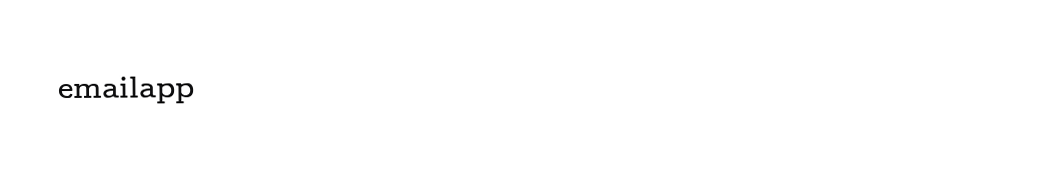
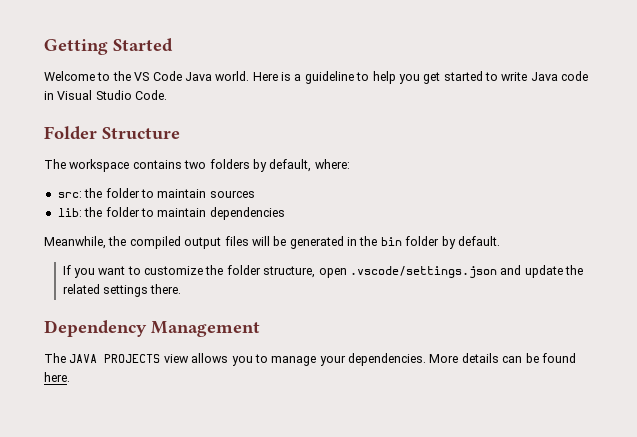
- emailapp
+ Getting Started
+ Welcome to the VS Code Java world. Here is a guideline to help you get started to write Java code in Visual Studio Code.
+ Folder Structure
+ The workspace contains two folders by default, where:
+ src: the folder to maintain sources
+ lib: the folder to maintain dependencies
+ Meanwhile, the compiled output files will be generated in the bin folder by default.
+ If you want to customize the folder structure, open .vscode/settings.json and update the related settings there.
+ Dependency Management
+ The JAVA PROJECTS view allows you to manage your dependencies. More details can be found here.

